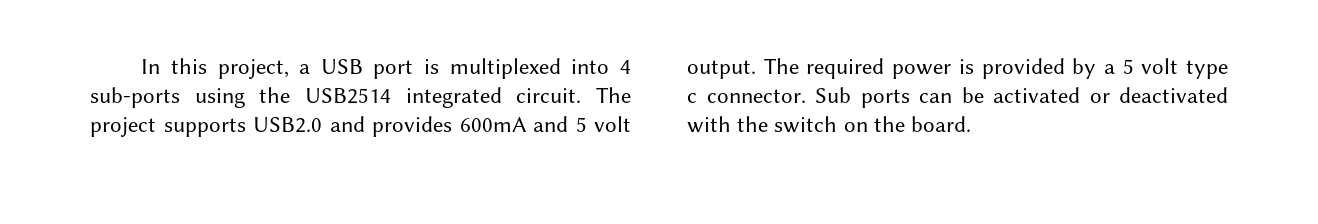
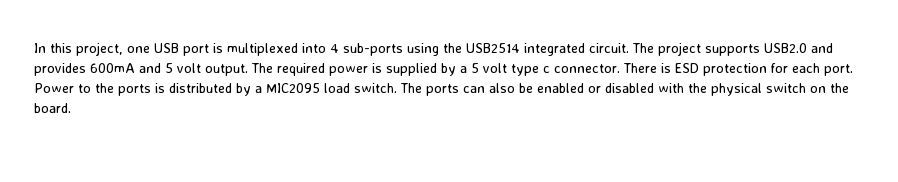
- In this project, a USB port is multiplexed into 4 sub-ports using the USB2514 integrated circuit.
+ In this project, one USB port is multiplexed into 4 sub-ports using the USB2514 integrated circuit.
- The required power is provided by a 5 volt type c connector.
+ The required power is supplied by a 5 volt type c connector.
- Sub ports can be activated or deactivated with the switch on the board.
+ There is ESD protection for each port. Power to the ports is distributed by a MIC2095 load switch. The ports can also be enabled or disabled with the physical switch on the board.

